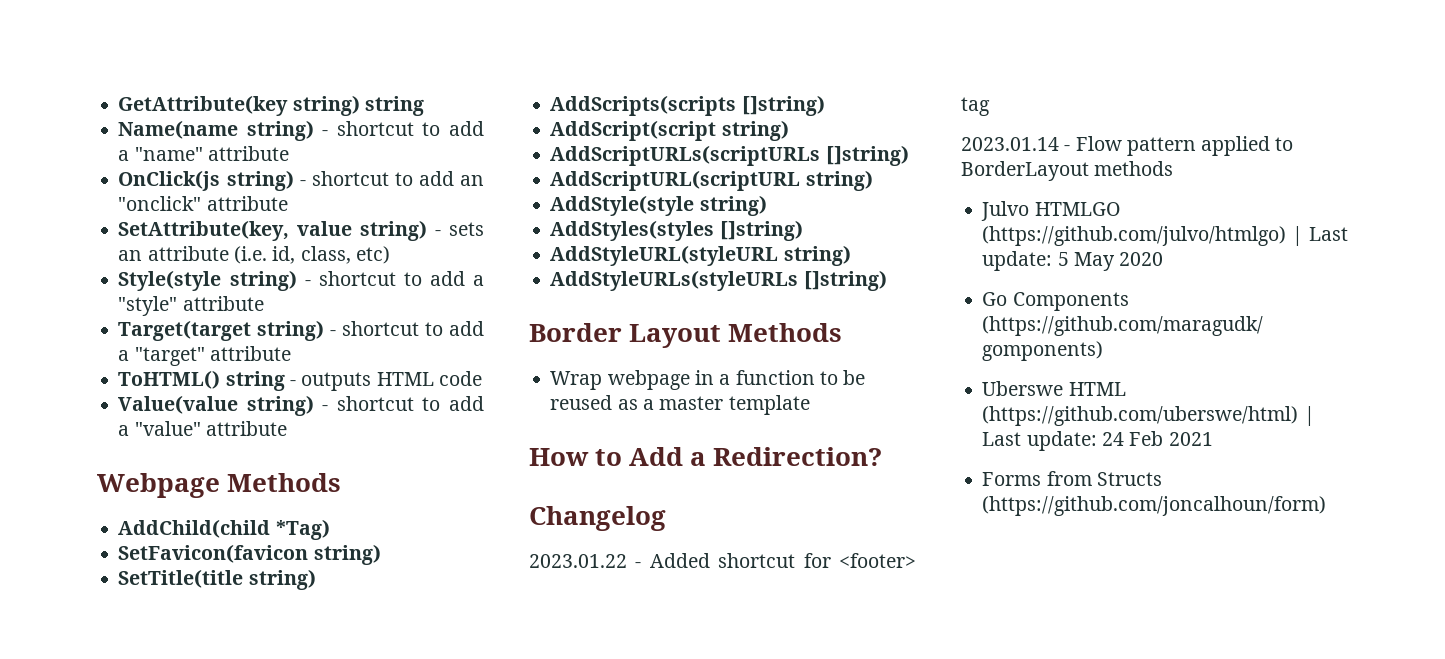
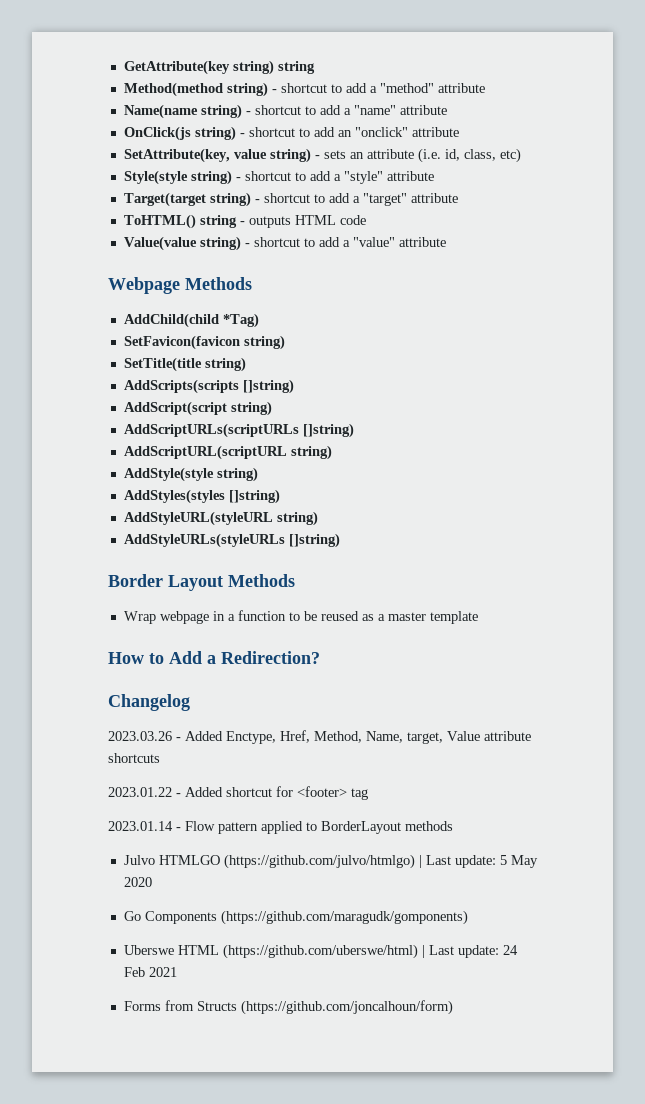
+ Method(method string) - shortcut to add a "method" attribute
+ 2023.03.26 - Added Enctype, Href, Method, Name, target, Value attribute shortcuts

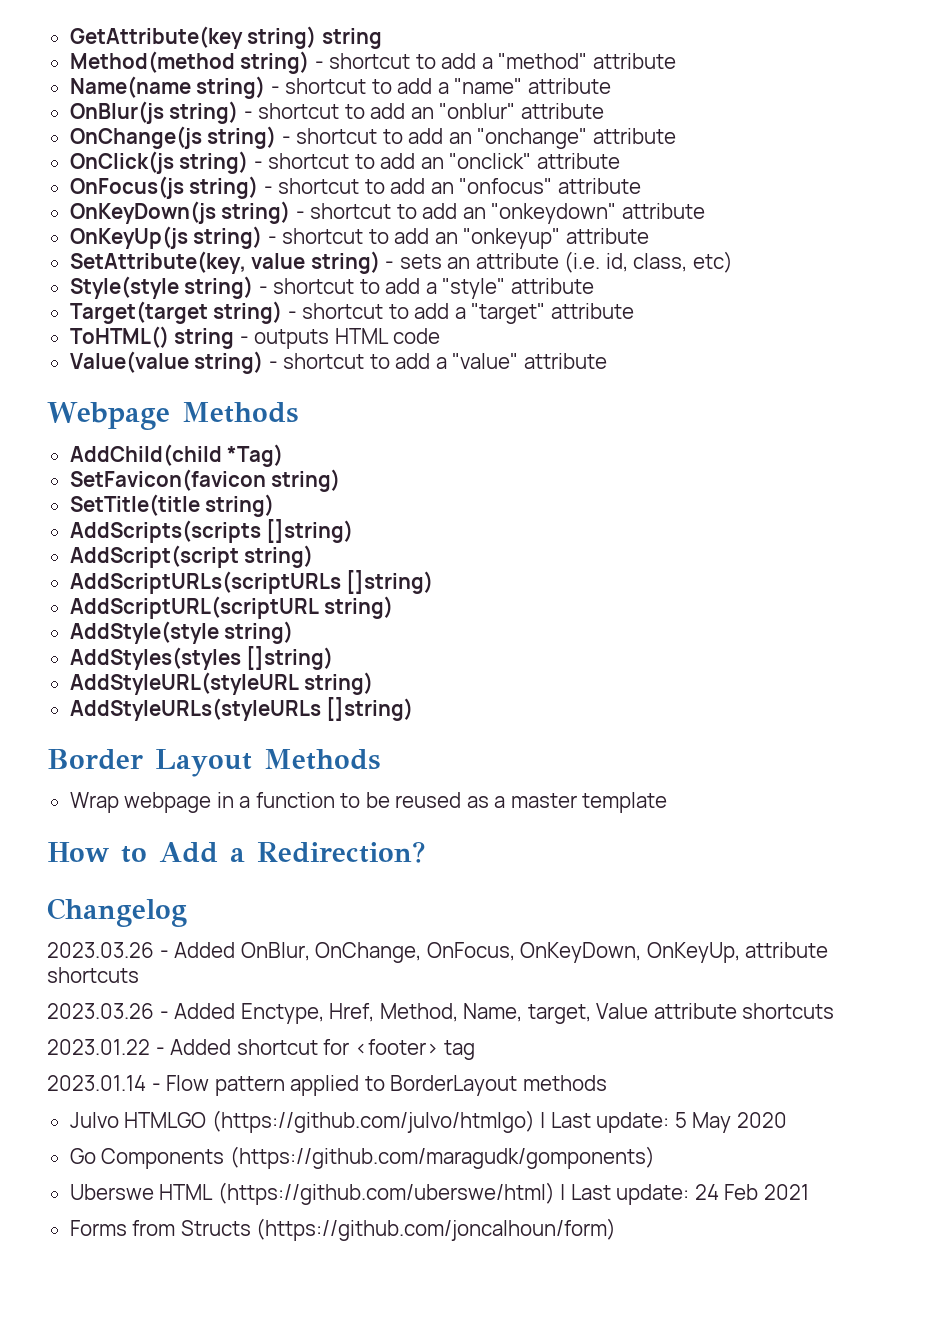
+ OnBlur(js string) - shortcut to add an "onblur" attribute
+ OnChange(js string) - shortcut to add an "onchange" attribute
+ OnFocus(js string) - shortcut to add an "onfocus" attribute
+ OnKeyDown(js string) - shortcut to add an "onkeydown" attribute
+ OnKeyUp(js string) - shortcut to add an "onkeyup" attribute
+ 2023.03.26 - Added OnBlur, OnChange, OnFocus, OnKeyDown, OnKeyUp, attribute shortcuts

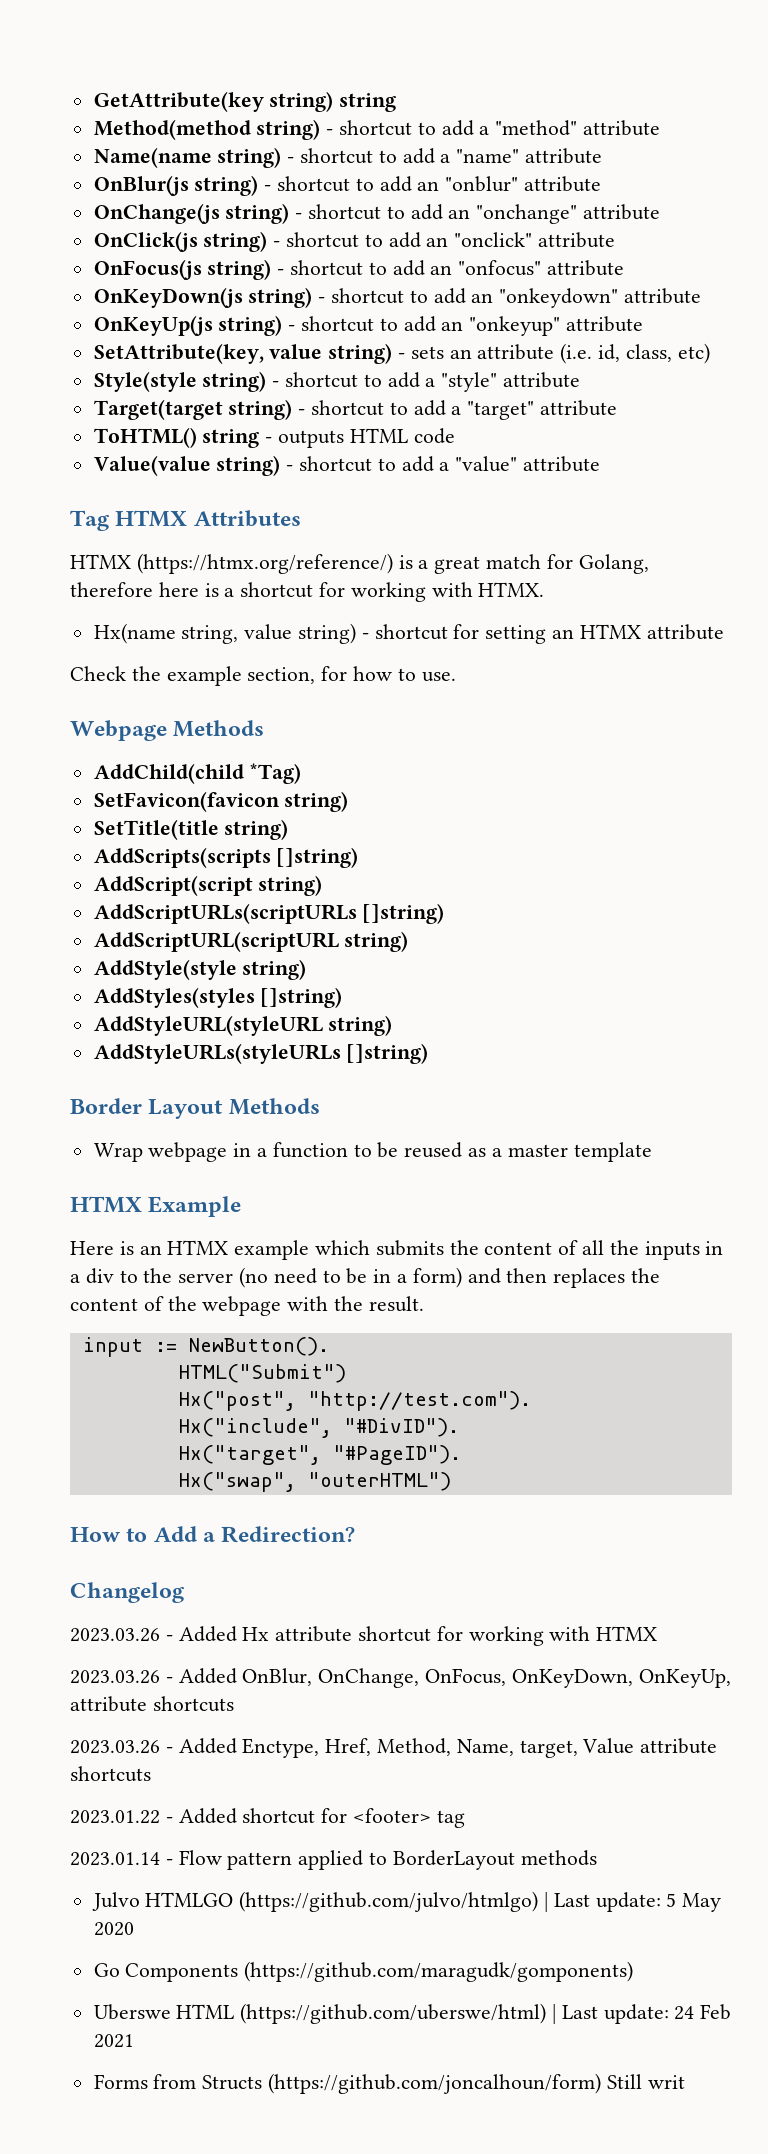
+ Tag HTMX Attributes
+ HTMX (https://htmx.org/reference/) is a great match for Golang, therefore here is a shortcut for working with HTMX.
+ Hx(name string, value string) - shortcut for setting an HTMX attribute
+ Check the example section, for how to use.
+ HTMX Example
+ Here is an HTMX example which submits the content of all the inputs in a div to the server (no need to be in a form) and then replaces the content of the webpage with the result.
+ input := NewButton().
+ HTML("Submit")
+ Hx("post", "http://test.com").
+ Hx("include", "#DivID").
+ Hx("target", "#PageID").
+ Hx("swap", "outerHTML")
+ 2023.03.26 - Added Hx attribute shortcut for working with HTMX
- Forms from Structs (https://github.com/joncalhoun/form)
+ Forms from Structs (https://github.com/joncalhoun/form) Still writ

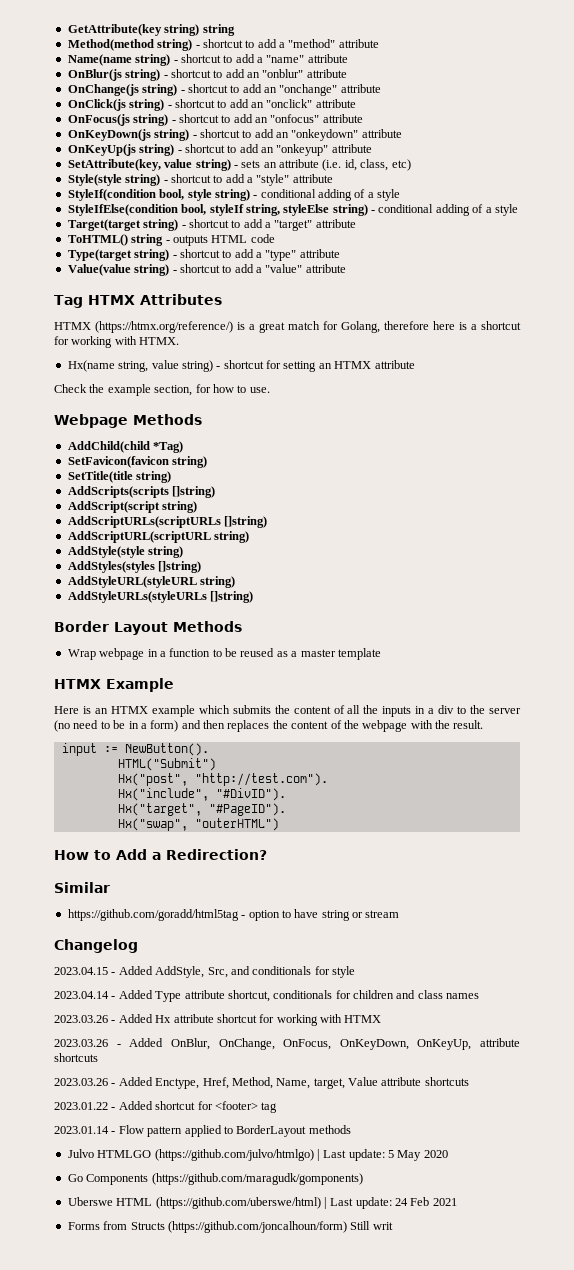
+ StyleIf(condition bool, style string) - conditional adding of a style
+ StyleIfElse(condition bool, styleIf string, styleElse string) - conditional adding of a style
+ Type(target string) - shortcut to add a "type" attribute
+ Similar
+ https://github.com/goradd/html5tag - option to have string or stream
  Changelog
+ 2023.04.15 - Added AddStyle, Src, and conditionals for style
+ 2023.04.14 - Added Type attribute shortcut, conditionals for children and class names

